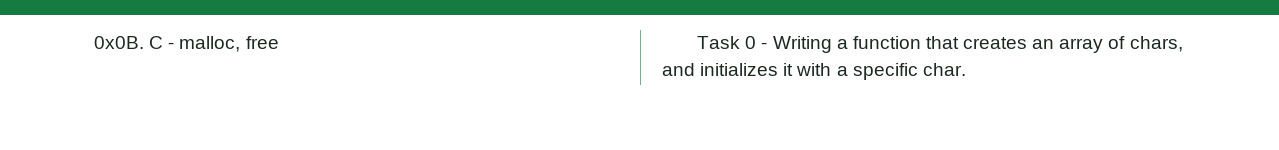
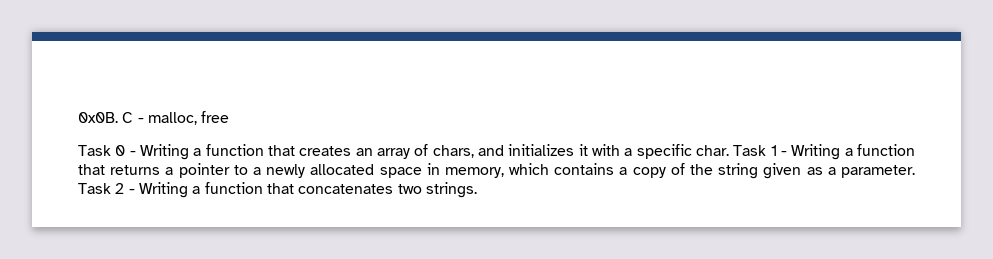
+ Task 1 - Writing a function that returns a pointer to a newly allocated space in memory, which contains a copy of the string given as a parameter. Task 2 - Writing a function that concatenates two strings.

